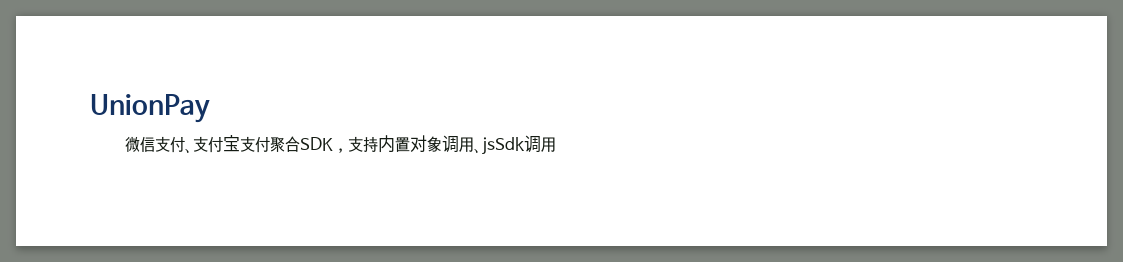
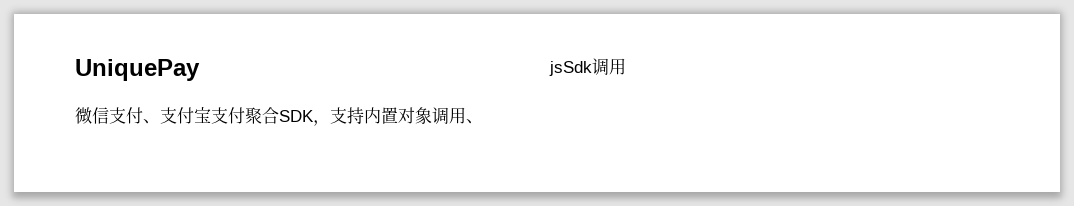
- UnionPay
+ UniquePay

